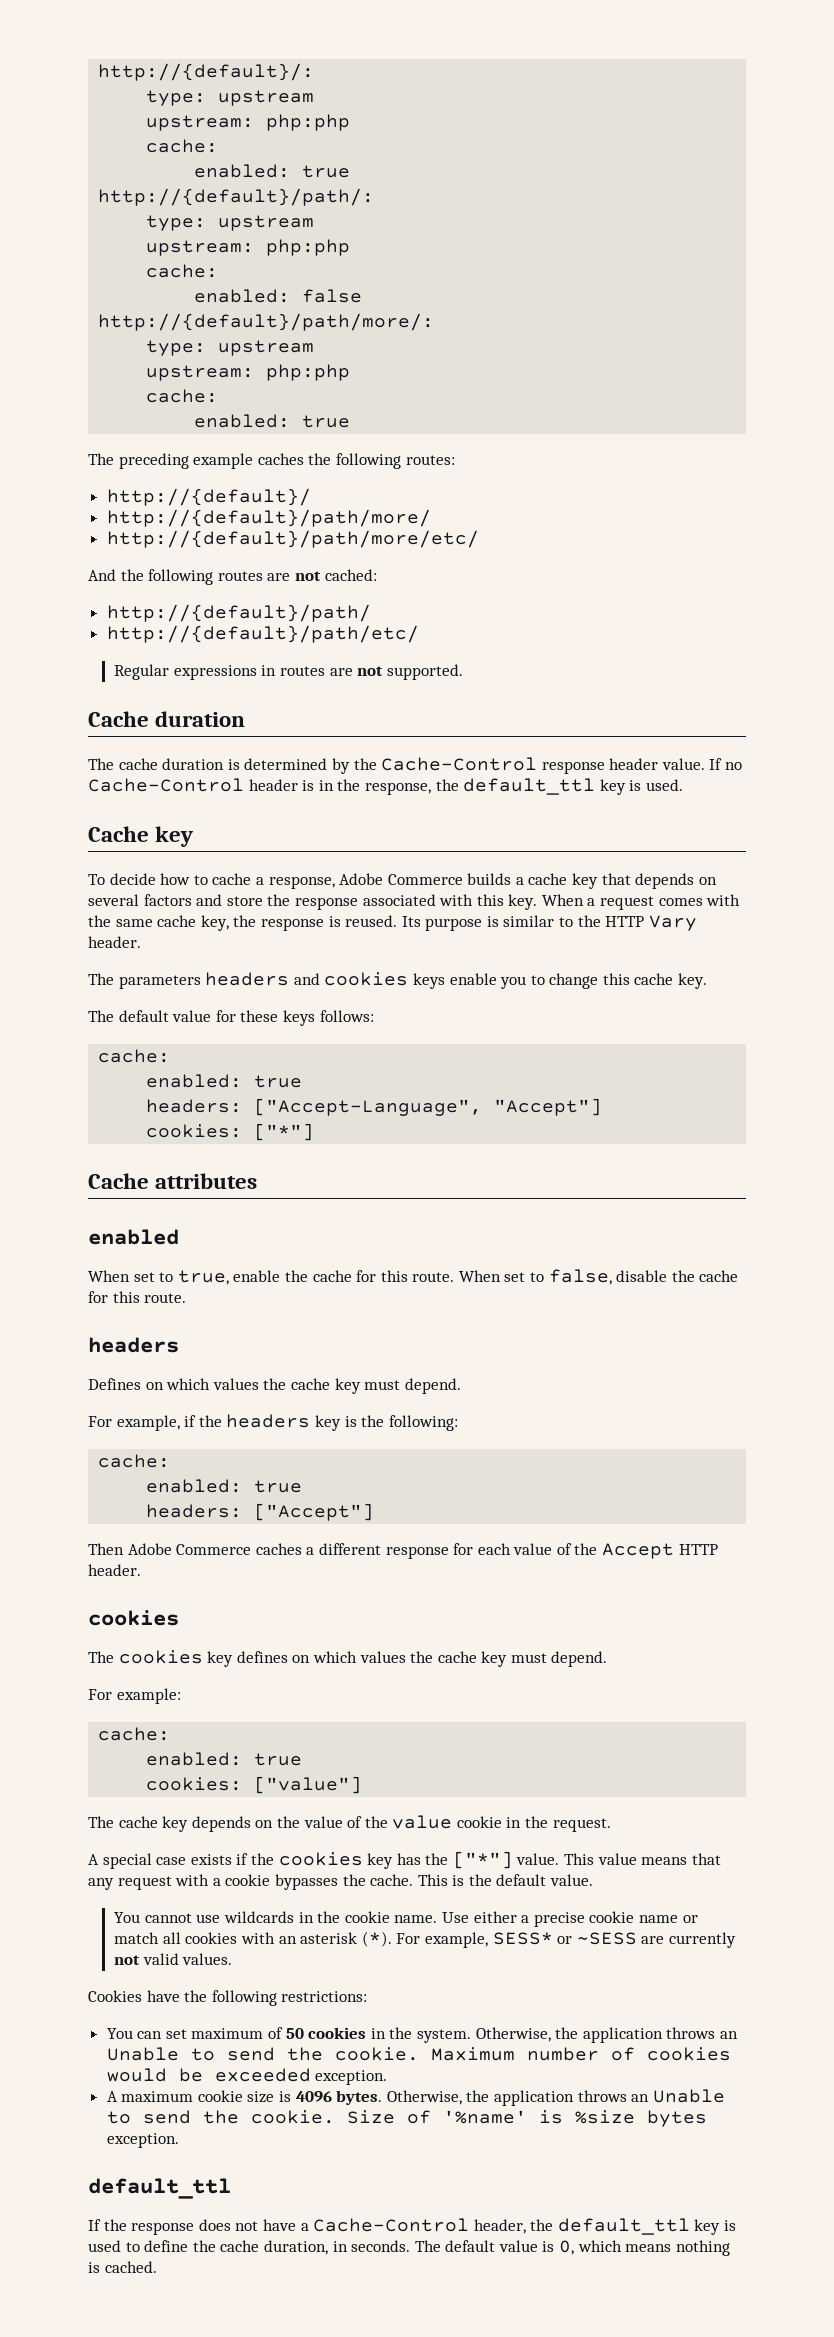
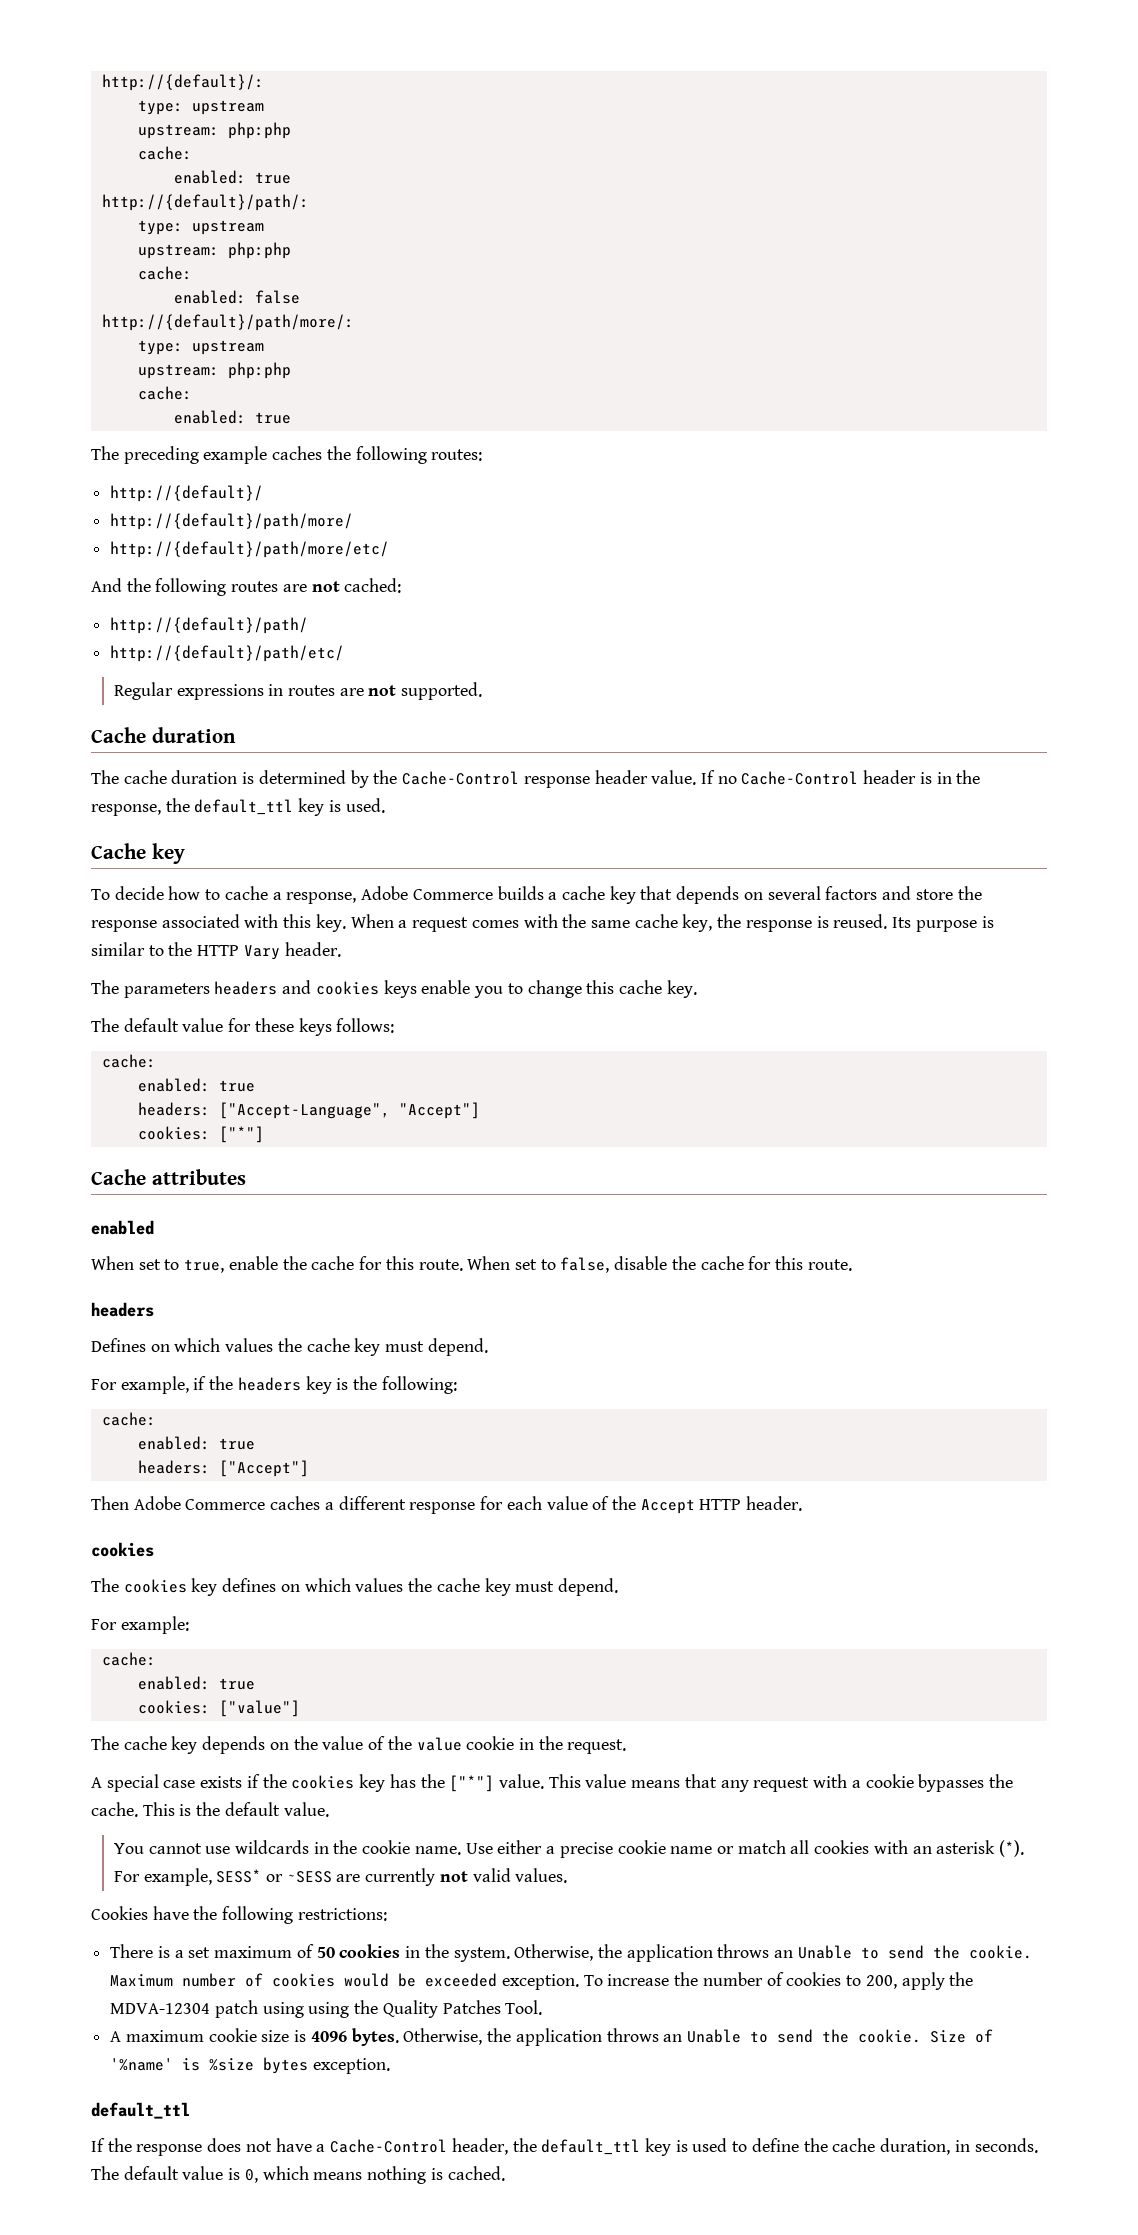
- You can set maximum of 50 cookies in the system.
+ There is a set maximum of 50 cookies in the system.
+ To increase the number of cookies to 200, apply the MDVA-12304 patch using using the Quality Patches Tool.

